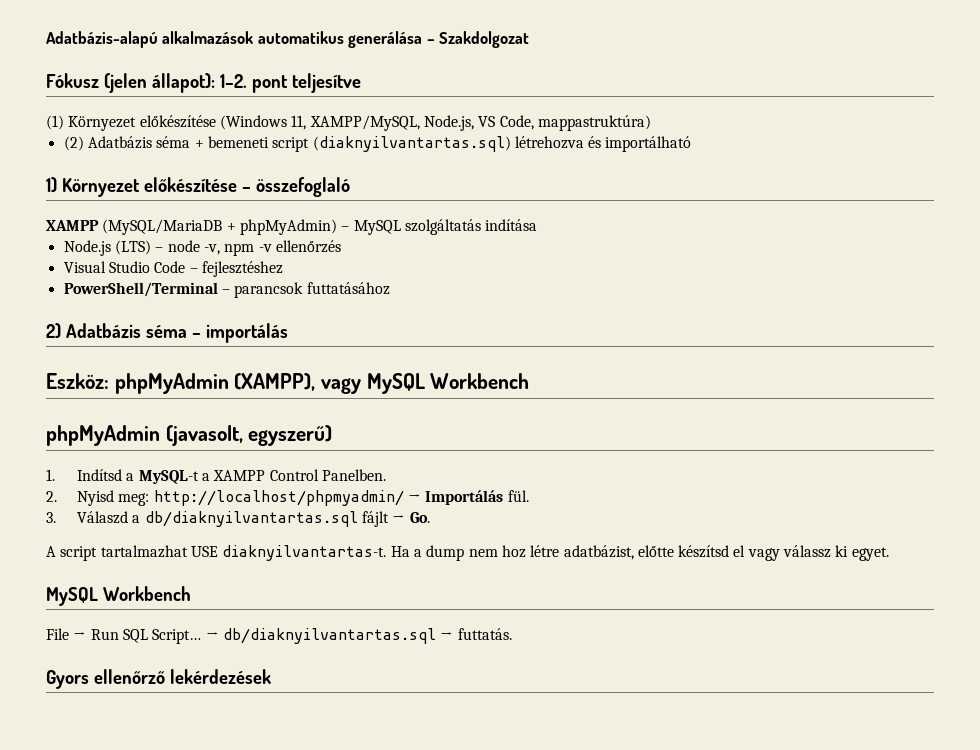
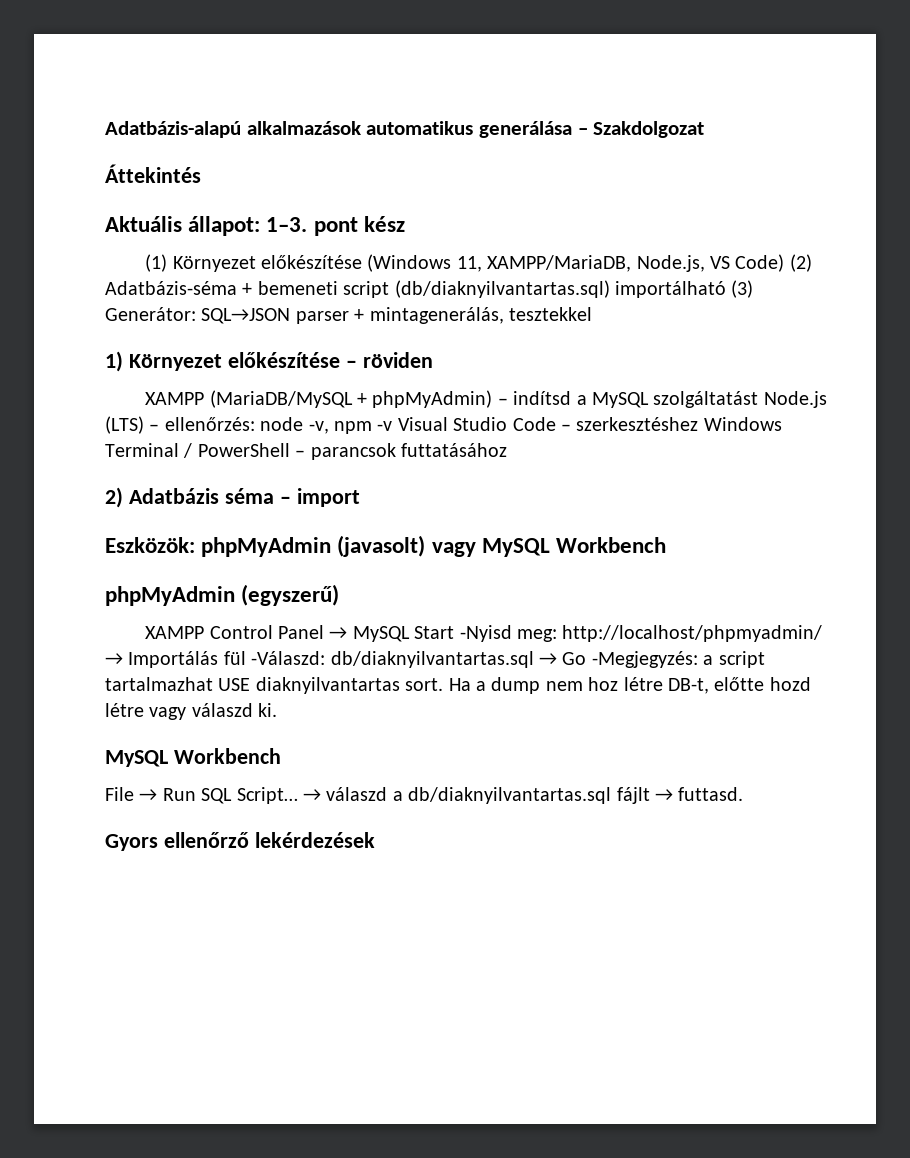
- Fókusz (jelen állapot): 1–2. pont teljesítve
+ Áttekintés
+ Aktuális állapot: 1–3. pont kész
- (1) Környezet előkészítése (Windows 11, XAMPP/MySQL, Node.js, VS Code, mappastruktúra)
- (2) Adatbázis séma + bemeneti script (diaknyilvantartas.sql) létrehozva és importálható
+ (1) Környezet előkészítése (Windows 11, XAMPP/MariaDB, Node.js, VS Code) (2) Adatbázis-séma + bemeneti script (db/diaknyilvantartas.sql) importálható (3) Generátor: SQL→JSON parser + mintagenerálás, tesztekkel
- 1) Környezet előkészítése – összefoglaló
- XAMPP (MySQL/MariaDB + phpMyAdmin) – MySQL szolgáltatás indítása
- Node.js (LTS) – node -v, npm -v ellenőrzés
- Visual Studio Code – fejlesztéshez
- PowerShell/Terminal – parancsok futtatásához
+ 1) Környezet előkészítése – röviden
+ XAMPP (MariaDB/MySQL + phpMyAdmin) – indítsd a MySQL szolgáltatást Node.js (LTS) – ellenőrzés: node -v, npm -v Visual Studio Code – szerkesztéshez Windows Terminal / PowerShell – parancsok futtatásához
- 2) Adatbázis séma – importálás
- Eszköz: phpMyAdmin (XAMPP), vagy MySQL Workbench
+ 2) Adatbázis séma – import
+ Eszközök: phpMyAdmin (javasolt) vagy MySQL Workbench
- phpMyAdmin (javasolt, egyszerű)
- 1. Indítsd a MySQL-t a XAMPP Control Panelben.
- 2. Nyisd meg: http://localhost/phpmyadmin/ → Importálás fül.
- 3. Válaszd a db/diaknyilvantartas.sql fájlt → Go.
- A script tartalmazhat USE diaknyilvantartas-t.
+ phpMyAdmin (egyszerű)
+ XAMPP Control Panel → MySQL Start -Nyisd meg: http://localhost/phpmyadmin/ → Importálás fül -Válaszd: db/diaknyilvantartas.sql → Go -Megjegyzés: a script tartalmazhat USE diaknyilvantartas sort.
- Ha a dump nem hoz létre adatbázist, előtte készítsd el vagy válassz ki egyet.
+ Ha a dump nem hoz létre DB-t, előtte hozd létre vagy válaszd ki.
- → db/diaknyilvantartas.sql → futtatás.
+ → válaszd a db/diaknyilvantartas.sql fájlt → futtasd.

